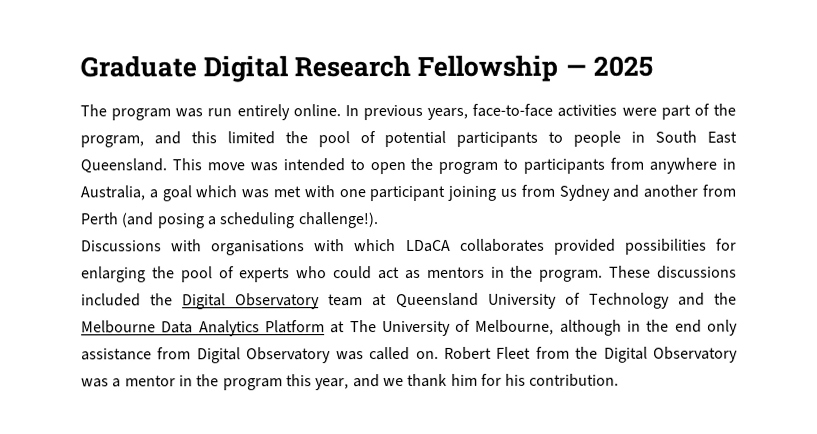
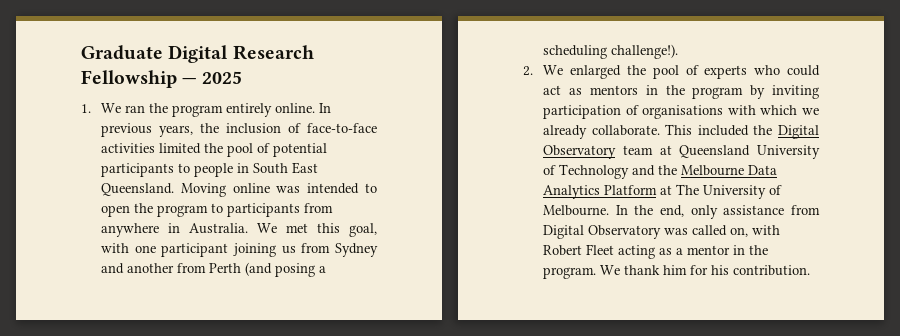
- The program was run entirely online.
+ 1. We ran the program entirely online.
- In previous years, face-to-face activities were part of the program, and this limited the pool of potential participants to people in South East Queensland.
+ In previous years, the inclusion of face-to-face activities limited the pool of potential participants to people in South East Queensland.
- This move was intended to open the program to participants from anywhere in Australia, a goal which was met with one participant joining us from Sydney and another from Perth (and posing a scheduling challenge!).
+ Moving online was intended to open the program to participants from anywhere in Australia. We met this goal, with one participant joining us from Sydney and another from Perth (and posing a scheduling challenge!).
- Discussions with organisations with which LDaCA collaborates provided possibilities for enlarging the pool of experts who could act as mentors in the program. These discussions included the Digital Observatory team at Queensland University of Technology and the Melbourne Data Analytics Platform at The University of Melbourne, although in the end only assistance from Digital Observatory was called on. Robert Fleet from the Digital Observatory was a mentor in the program this year, and we thank him for his contribution.
+ 2. We enlarged the pool of experts who could act as mentors in the program by inviting participation of organisations with which we already collaborate. This included the Digital Observatory team at Queensland University of Technology and the Melbourne Data Analytics Platform at The University of Melbourne. In the end, only assistance from Digital Observatory was called on, with Robert Fleet acting as a mentor in the program. We thank him for his contribution.

